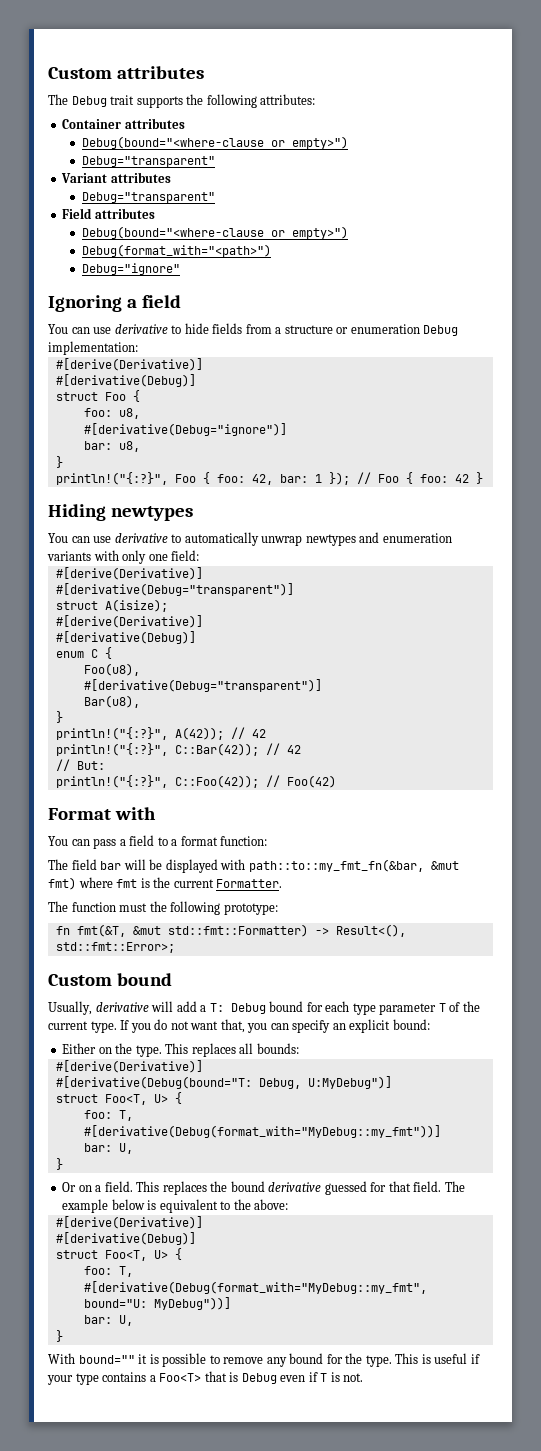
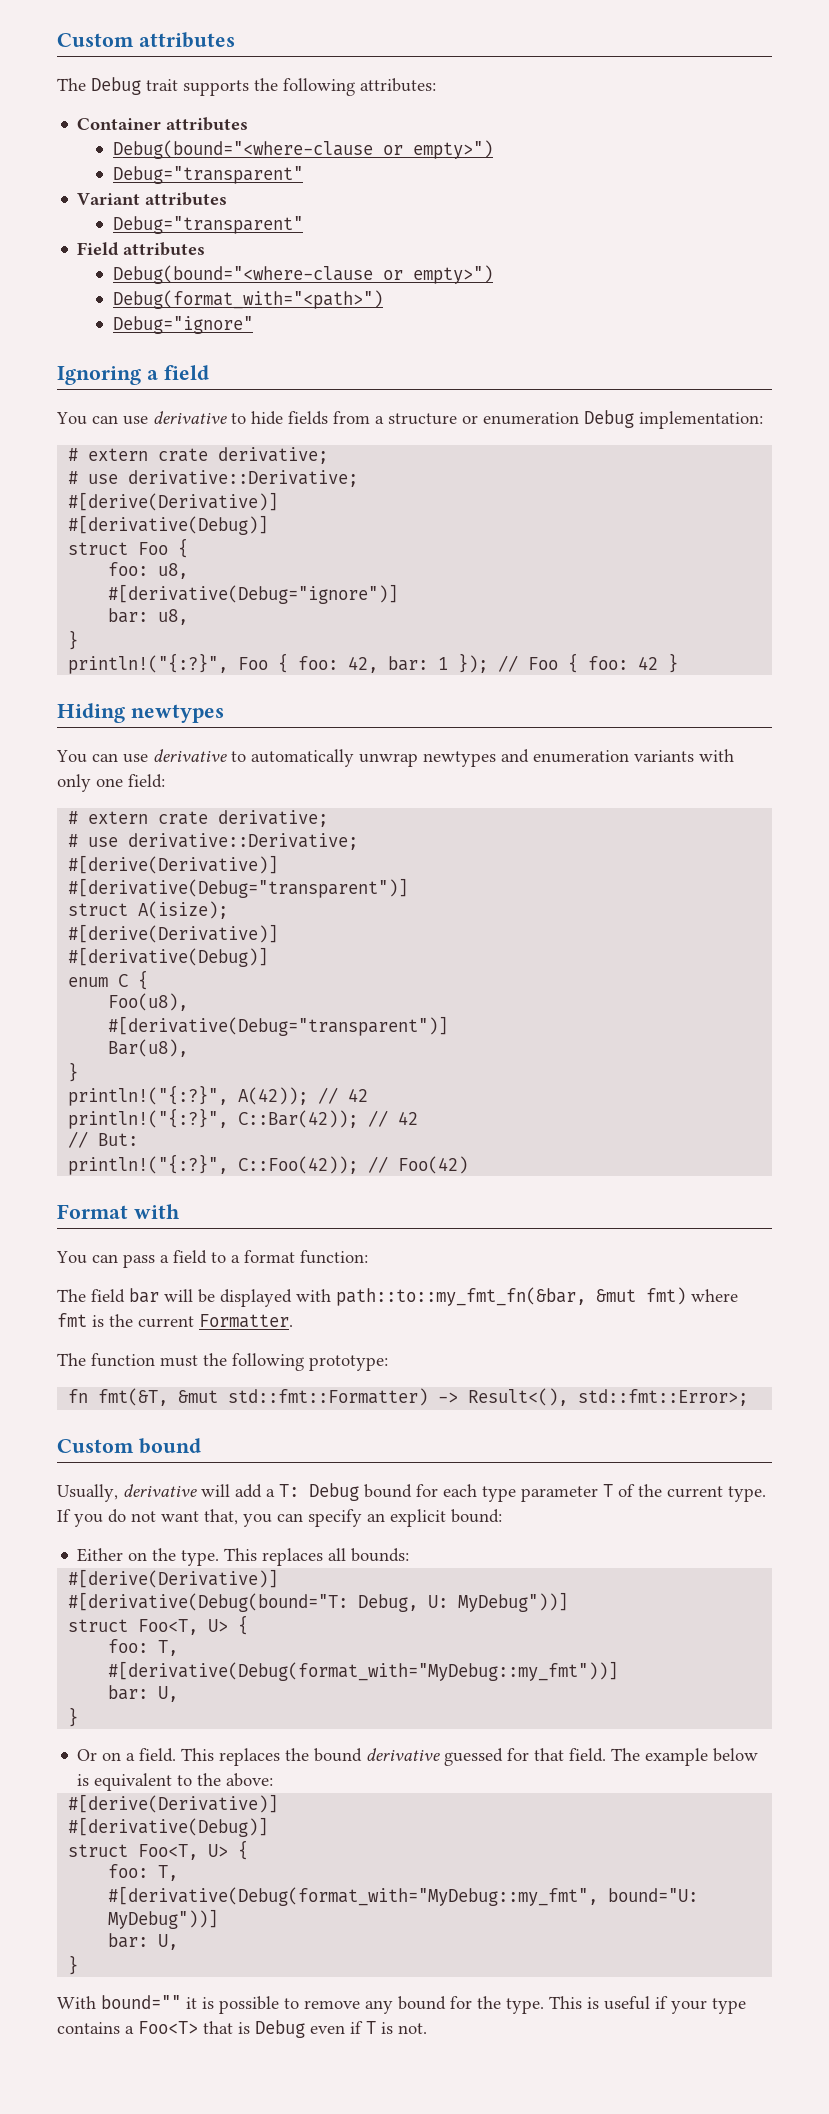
  You can use derivative to hide fields from a structure or enumeration Debug implementation:
+ # extern crate derivative;
+ # use derivative::Derivative;
  You can use derivative to automatically unwrap newtypes and enumeration variants with only one field:
+ # extern crate derivative;
+ # use derivative::Derivative;
- #[derivative(Debug(bound="T: Debug, U:MyDebug")]
+ #[derivative(Debug(bound="T: Debug, U: MyDebug"))]

